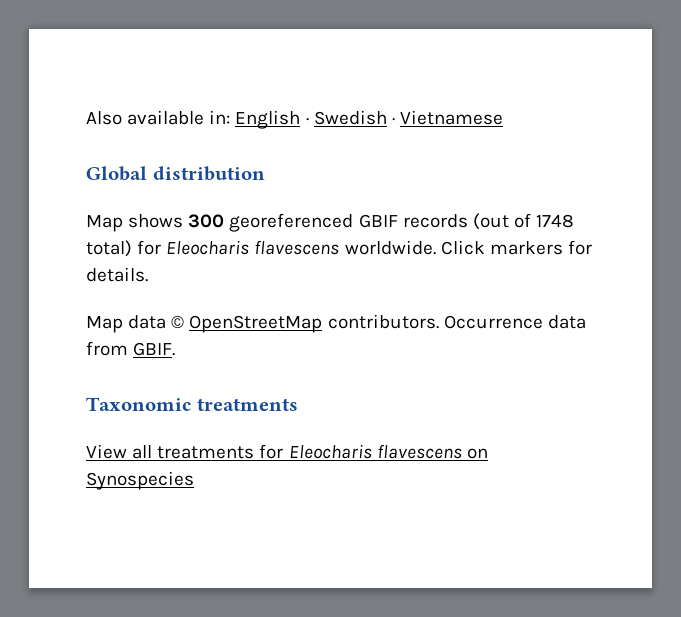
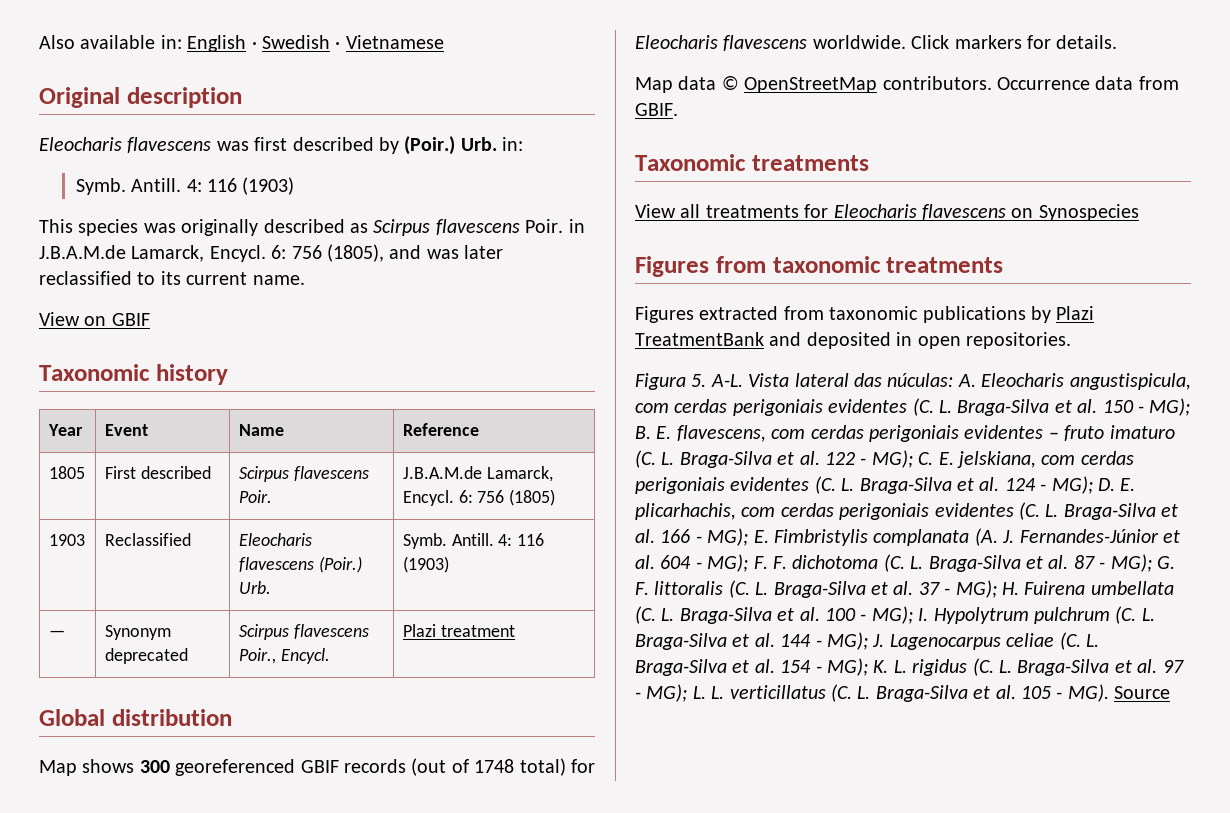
+ Original description
+ Eleocharis flavescens was first described by (Poir.) Urb. in:
+ Symb. Antill. 4: 116 (1903)
+ This species was originally described as Scirpus flavescens Poir. in J.B.A.M.de Lamarck, Encycl. 6: 756 (1805), and was later reclassified to its current name.
+ View on GBIF
+ Taxonomic history
+ Year | Event | Name | Reference
+ 1805 | First described | Scirpus flavescens Poir. | J.B.A.M.de Lamarck, Encycl. 6: 756 (1805)
+ 1903 | Reclassified | Eleocharis flavescens (Poir.) Urb. | Symb. Antill. 4: 116 (1903)
+ — | Synonym deprecated | Scirpus flavescens Poir., Encycl. | Plazi treatment
+ Figures from taxonomic treatments
+ Figures extracted from taxonomic publications by Plazi TreatmentBank and deposited in open repositories.
+ Figura 5. A-L. Vista lateral das núculas: A. Eleocharis angustispicula, com cerdas perigoniais evidentes (C. L. Braga-Silva et al. 150 - MG); B. E. flavescens, com cerdas perigoniais evidentes – fruto imaturo (C. L. Braga-Silva et al. 122 - MG); C. E. jelskiana, com cerdas perigoniais evidentes (C. L. Braga-Silva et al. 124 - MG); D. E. plicarhachis, com cerdas perigoniais evidentes (C. L. Braga-Silva et al. 166 - MG); E. Fimbristylis complanata (A. J. Fernandes-Júnior et al. 604 - MG); F. F. dichotoma (C. L. Braga-Silva et al. 87 - MG); G. F. littoralis (C. L. Braga-Silva et al. 37 - MG); H. Fuirena umbellata (C. L. Braga-Silva et al. 100 - MG); I. Hypolytrum pulchrum (C. L. Braga-Silva et al. 144 - MG); J. Lagenocarpus celiae (C. L. Braga-Silva et al. 154 - MG); K. L. rigidus (C. L. Braga-Silva et al. 97 - MG); L. L. verticillatus (C. L. Braga-Silva et al. 105 - MG). Source

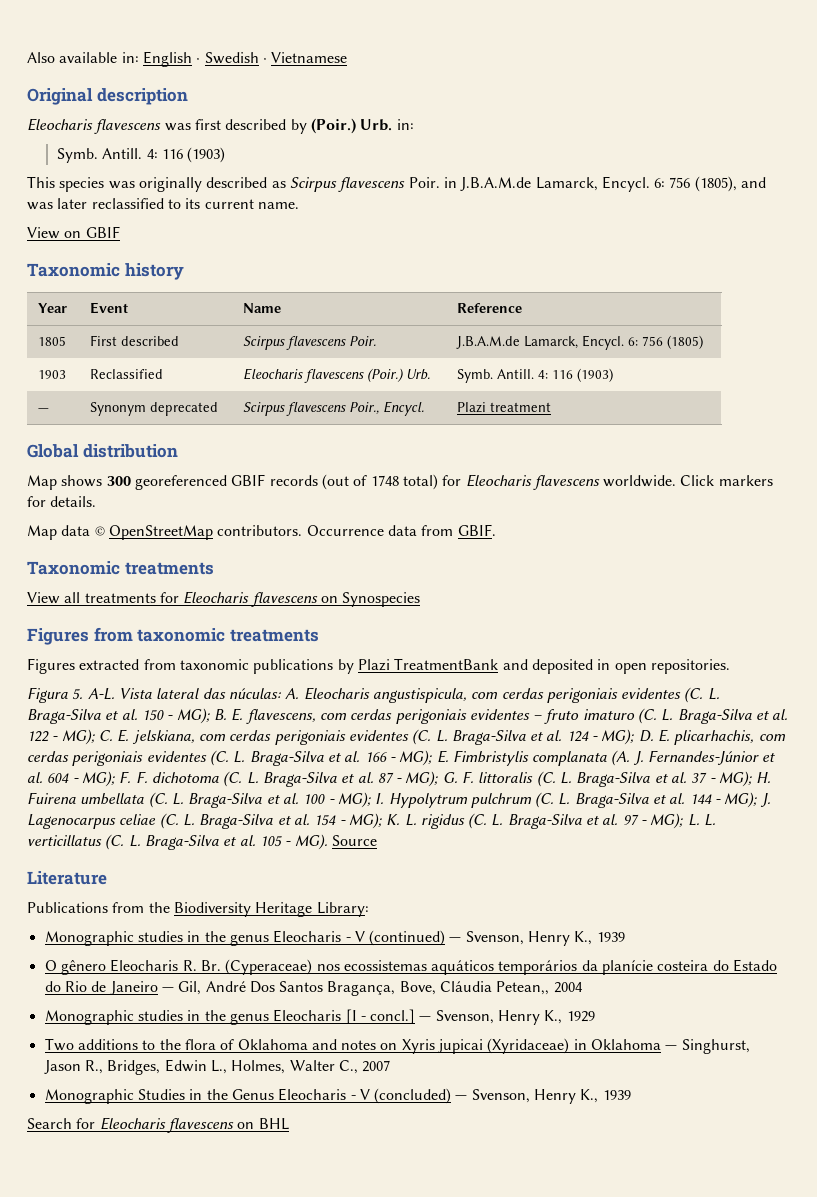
+ Literature
+ Publications from the Biodiversity Heritage Library:
+ Monographic studies in the genus Eleocharis - V (continued) — Svenson, Henry K., 1939
+ O gênero Eleocharis R. Br. (Cyperaceae) nos ecossistemas aquáticos temporários da planície costeira do Estado do Rio de Janeiro — Gil, André Dos Santos Bragança, Bove, Cláudia Petean,, 2004
+ Monographic studies in the genus Eleocharis [I - concl.] — Svenson, Henry K., 1929
+ Two additions to the flora of Oklahoma and notes on Xyris jupicai (Xyridaceae) in Oklahoma — Singhurst, Jason R., Bridges, Edwin L., Holmes, Walter C., 2007
+ Monographic Studies in the Genus Eleocharis - V (concluded) — Svenson, Henry K., 1939
+ Search for Eleocharis flavescens on BHL

